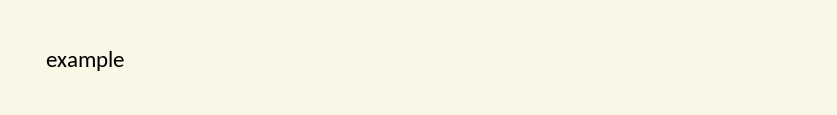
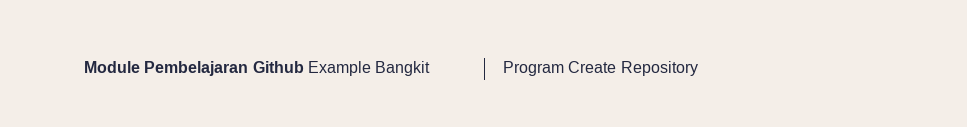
- example
+ Module Pembelajaran Github Example Bangkit Program Create Repository

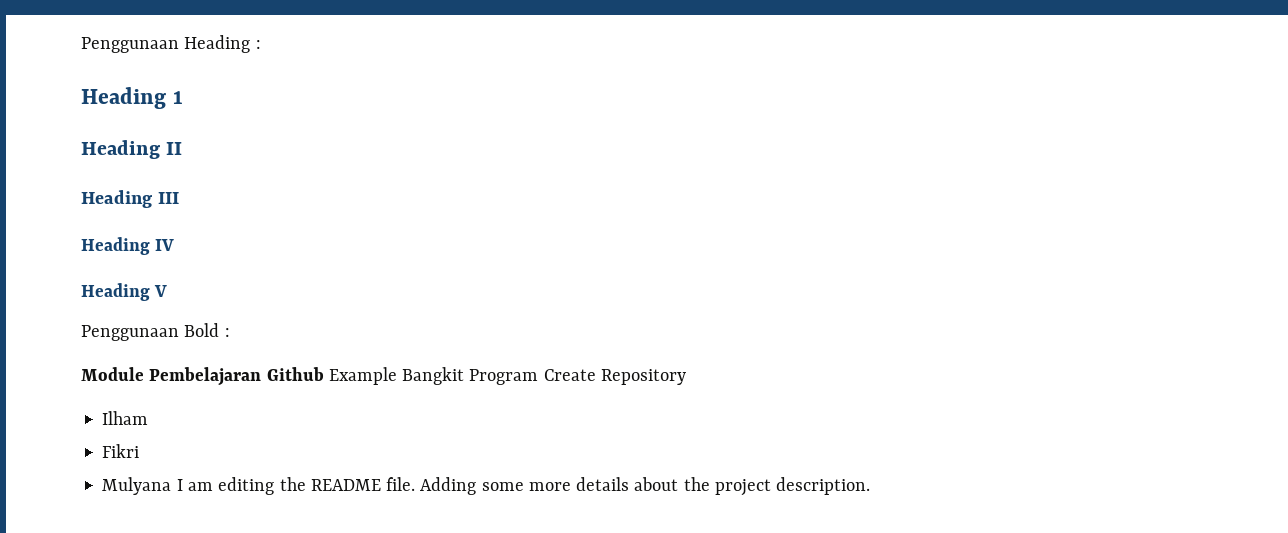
+ Penggunaan Heading :
+ Heading 1
+ Heading II
+ Heading III
+ Heading IV
+ Heading V
+ Penggunaan Bold :
+ Ilham
+ Fikri
+ Mulyana I am editing the README file. Adding some more details about the project description.

